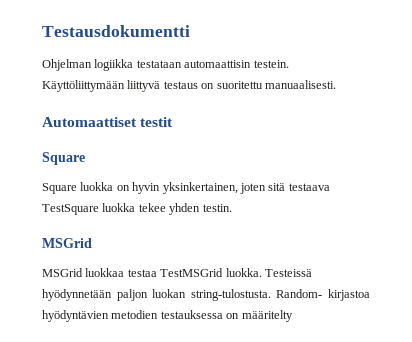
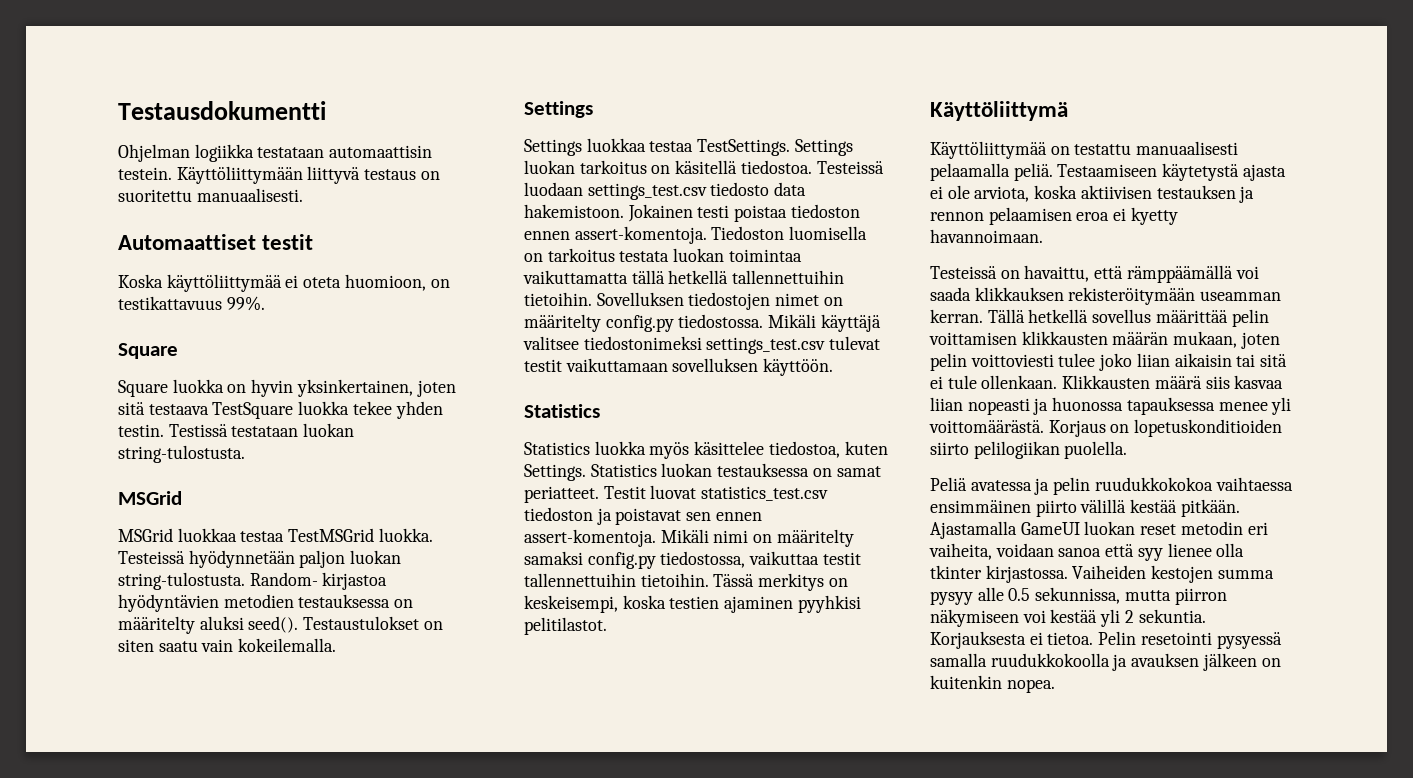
+ Koska käyttöliittymää ei oteta huomioon, on testikattavuus 99%.
+ Testissä testataan luokan string-tulostusta.
- Random- kirjastoa hyödyntävien metodien testauksessa on määritelty
+ Random- kirjastoa hyödyntävien metodien testauksessa on määritelty aluksi seed(). Testaustulokset on siten saatu vain kokeilemalla.
+ Settings
+ Settings luokkaa testaa TestSettings. Settings luokan tarkoitus on käsitellä tiedostoa. Testeissä luodaan settings_test.csv tiedosto data hakemistoon. Jokainen testi poistaa tiedoston ennen assert-komentoja. Tiedoston luomisella on tarkoitus testata luokan toimintaa vaikuttamatta tällä hetkellä tallennettuihin tietoihin. Sovelluksen tiedostojen nimet on määritelty config.py tiedostossa. Mikäli käyttäjä valitsee tiedostonimeksi settings_test.csv tulevat testit vaikuttamaan sovelluksen käyttöön.
+ Statistics
+ Statistics luokka myös käsittelee tiedostoa, kuten Settings. Statistics luokan testauksessa on samat periatteet. Testit luovat statistics_test.csv tiedoston ja poistavat sen ennen assert-komentoja. Mikäli nimi on määritelty samaksi config.py tiedostossa, vaikuttaa testit tallennettuihin tietoihin. Tässä merkitys on keskeisempi, koska testien ajaminen pyyhkisi pelitilastot.
+ Käyttöliittymä
+ Käyttöliittymää on testattu manuaalisesti pelaamalla peliä. Testaamiseen käytetystä ajasta ei ole arviota, koska aktiivisen testauksen ja rennon pelaamisen eroa ei kyetty havannoimaan.
+ Testeissä on havaittu, että rämppäämällä voi saada klikkauksen rekisteröitymään useamman kerran. Tällä hetkellä sovellus määrittää pelin voittamisen klikkausten määrän mukaan, joten pelin voittoviesti tulee joko liian aikaisin tai sitä ei tule ollenkaan. Klikkausten määrä siis kasvaa liian nopeasti ja huonossa tapauksessa menee yli voittomäärästä. Korjaus on lopetuskonditioiden siirto pelilogiikan puolella.
+ Peliä avatessa ja pelin ruudukkokokoa vaihtaessa ensimmäinen piirto välillä kestää pitkään. Ajastamalla GameUI luokan reset metodin eri vaiheita, voidaan sanoa että syy lienee olla tkinter kirjastossa. Vaiheiden kestojen summa pysyy alle 0.5 sekunnissa, mutta piirron näkymiseen voi kestää yli 2 sekuntia. Korjauksesta ei tietoa. Pelin resetointi pysyessä samalla ruudukkokoolla ja avauksen jälkeen on kuitenkin nopea.

